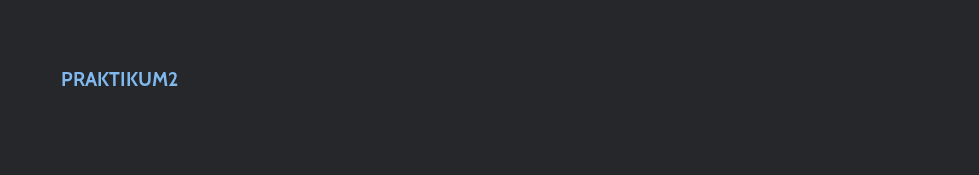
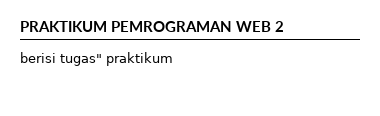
- PRAKTIKUM2
+ PRAKTIKUM PEMROGRAMAN WEB 2
+ berisi tugas" praktikum

